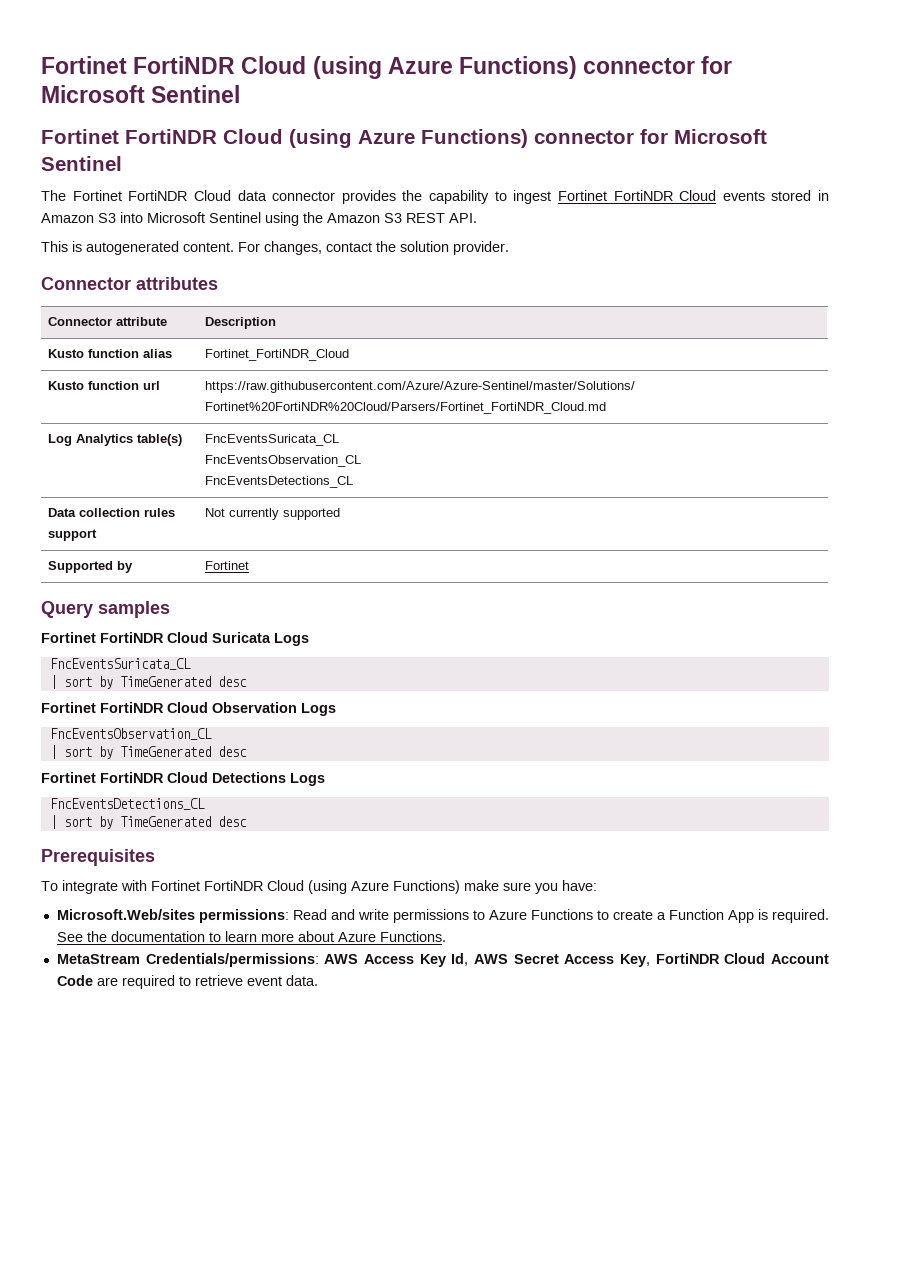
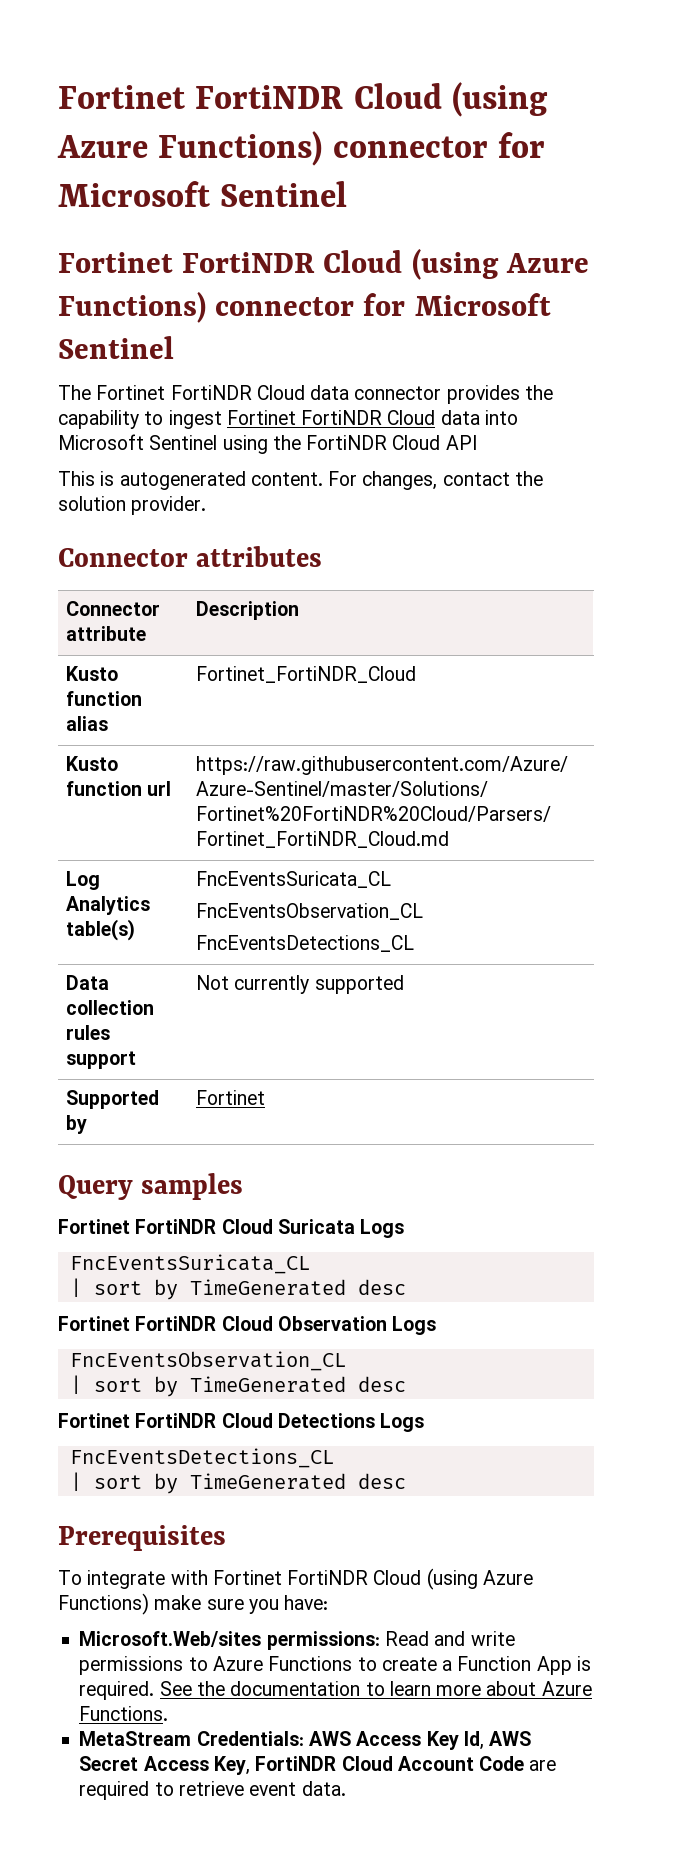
- The Fortinet FortiNDR Cloud data connector provides the capability to ingest Fortinet FortiNDR Cloud events stored in Amazon S3 into Microsoft Sentinel using the Amazon S3 REST API.
+ The Fortinet FortiNDR Cloud data connector provides the capability to ingest Fortinet FortiNDR Cloud data into Microsoft Sentinel using the FortiNDR Cloud API
- MetaStream Credentials/permissions: AWS Access Key Id, AWS Secret Access Key, FortiNDR Cloud Account Code are required to retrieve event data.
+ MetaStream Credentials: AWS Access Key Id, AWS Secret Access Key, FortiNDR Cloud Account Code are required to retrieve event data.

